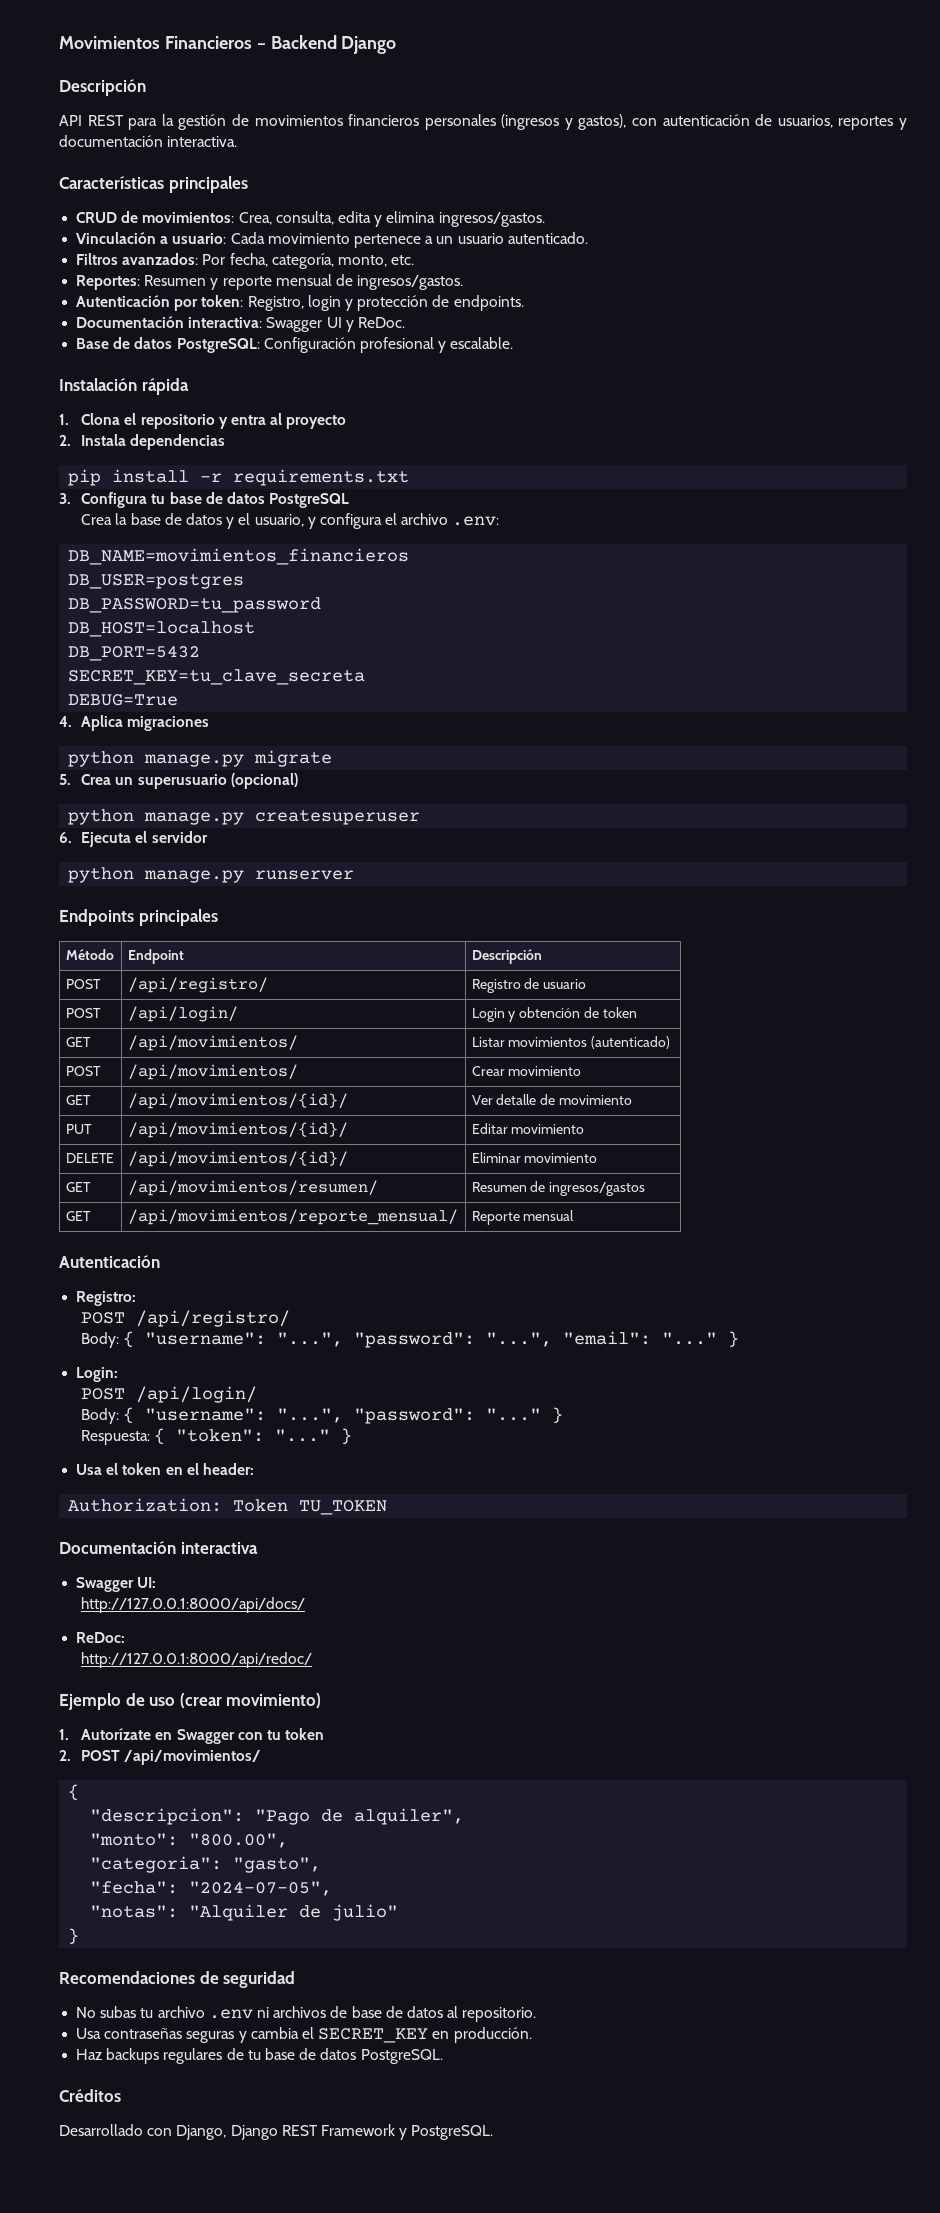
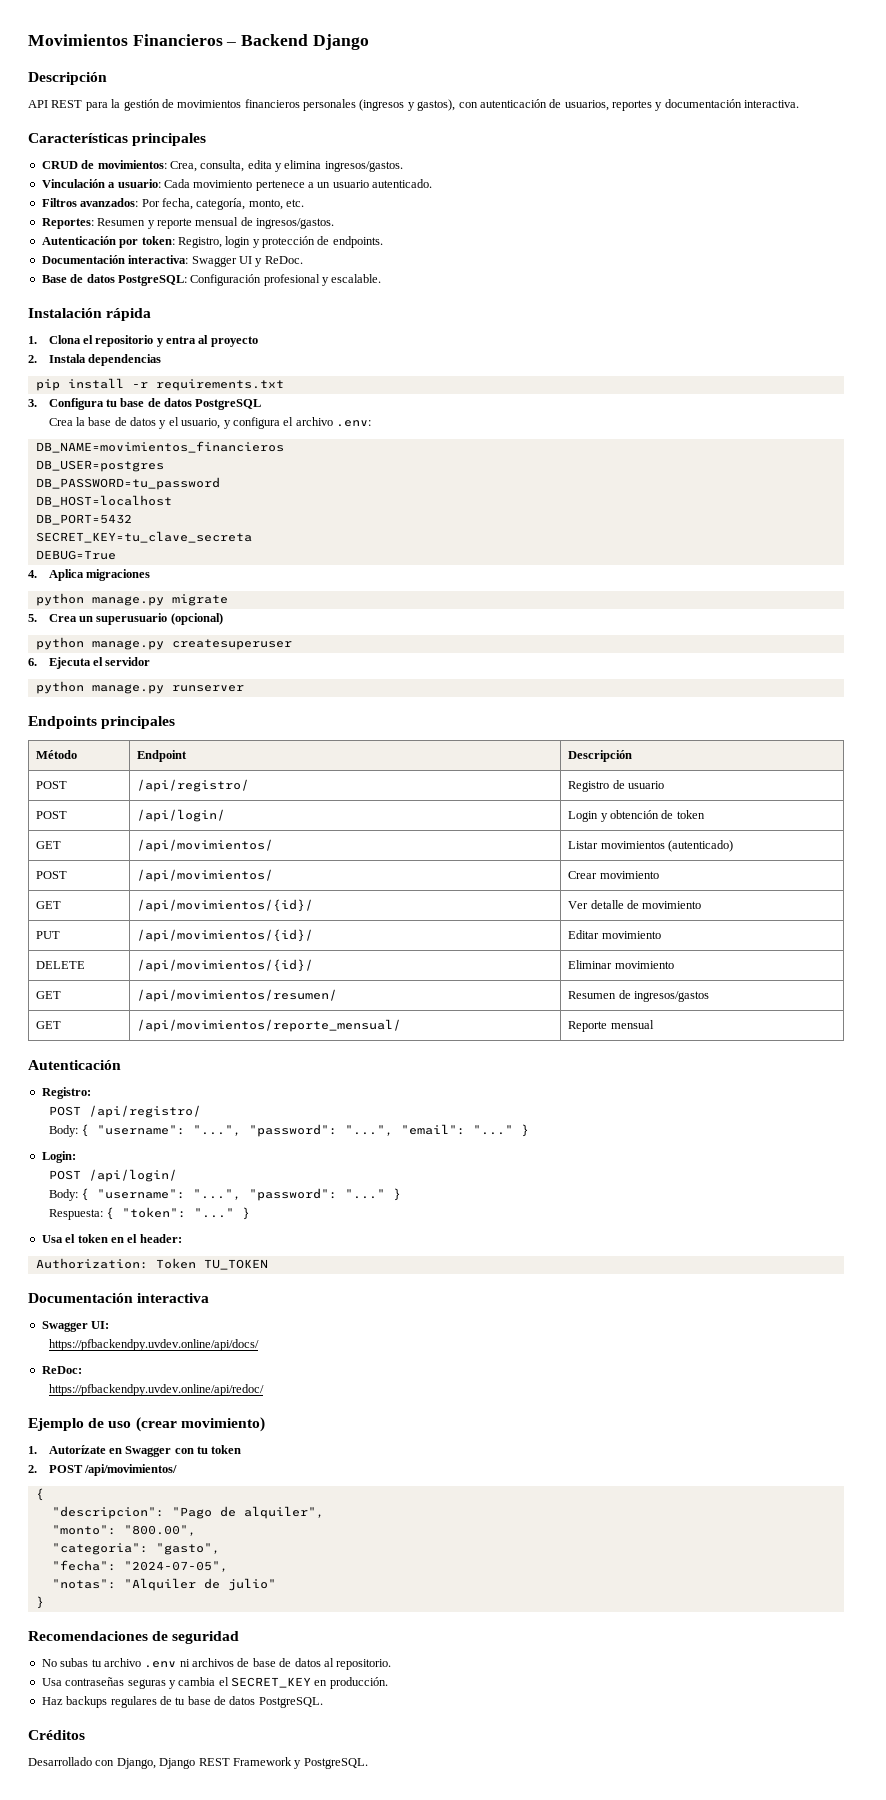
- http://127.0.0.1:8000/api/docs/
+ https://pfbackendpy.uvdev.online/api/docs/
- http://127.0.0.1:8000/api/redoc/
+ https://pfbackendpy.uvdev.online/api/redoc/

